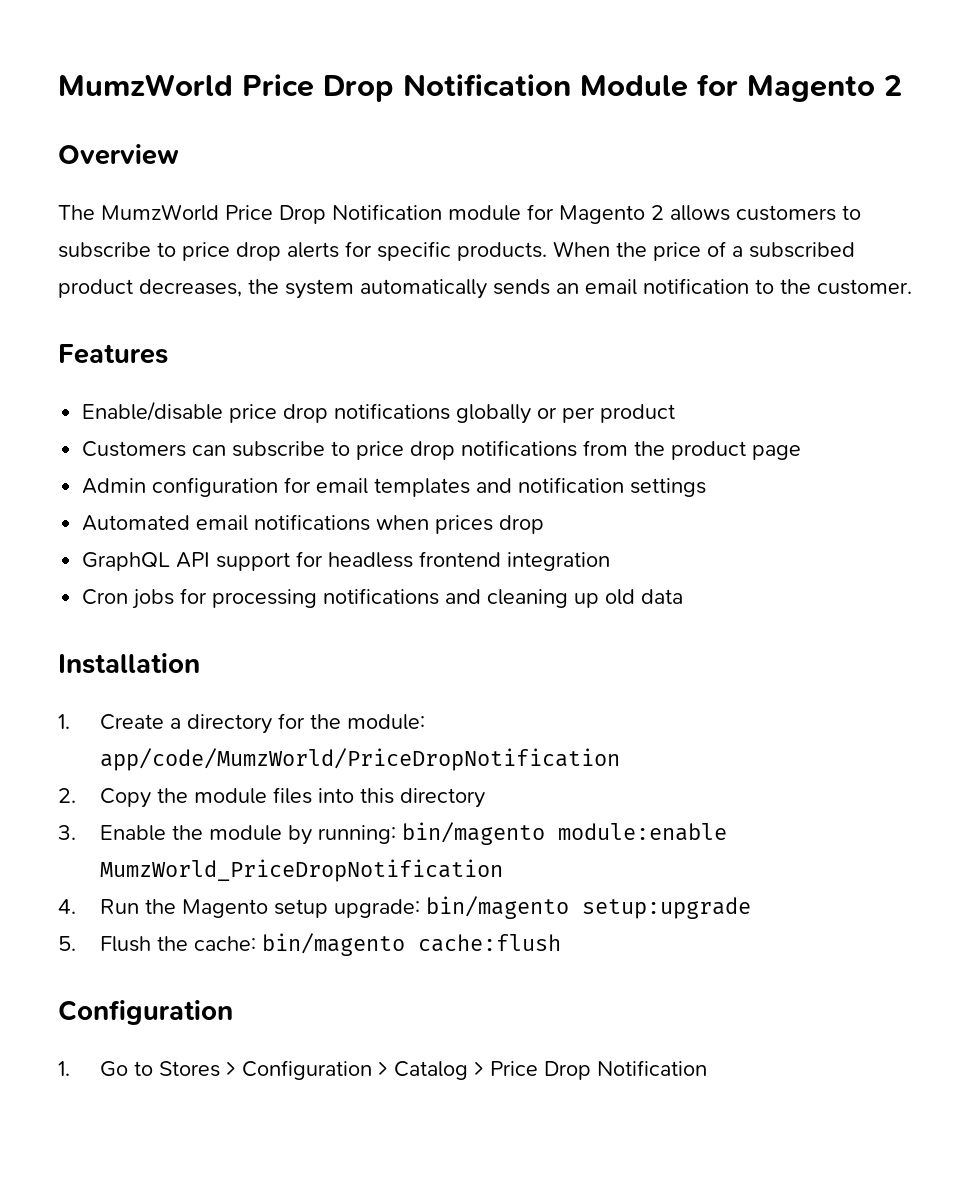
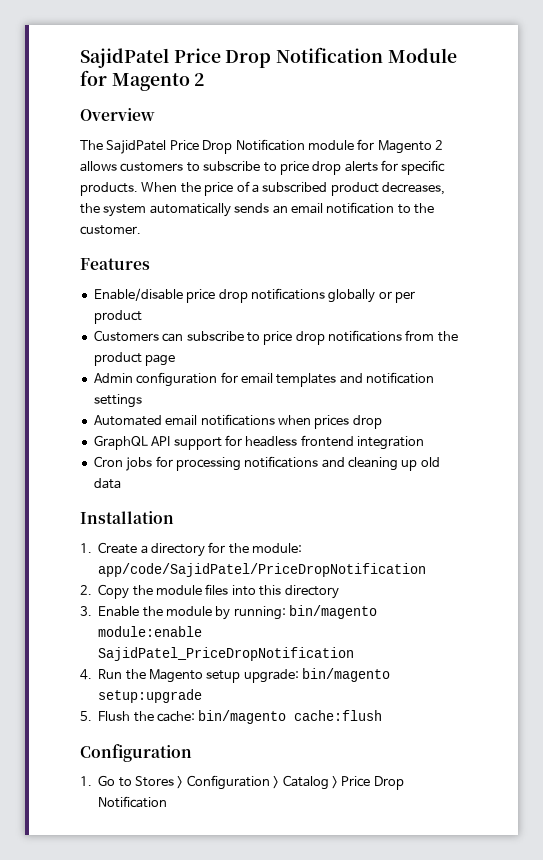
- MumzWorld Price Drop Notification Module for Magento 2
+ SajidPatel Price Drop Notification Module for Magento 2
- The MumzWorld Price Drop Notification module for Magento 2 allows customers to subscribe to price drop alerts for specific products.
+ The SajidPatel Price Drop Notification module for Magento 2 allows customers to subscribe to price drop alerts for specific products.
- 1. Create a directory for the module: app/code/MumzWorld/PriceDropNotification
+ 1. Create a directory for the module: app/code/SajidPatel/PriceDropNotification
- 3. Enable the module by running: bin/magento module:enable MumzWorld_PriceDropNotification
+ 3. Enable the module by running: bin/magento module:enable SajidPatel_PriceDropNotification

